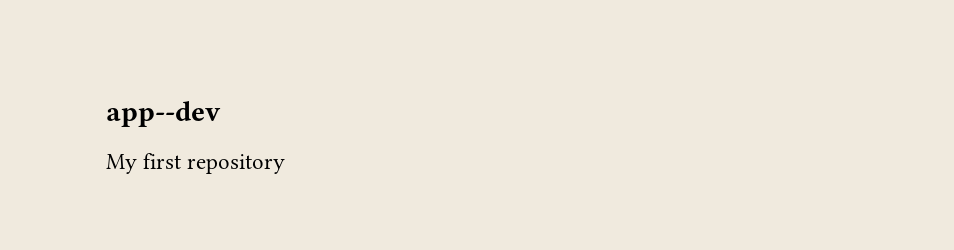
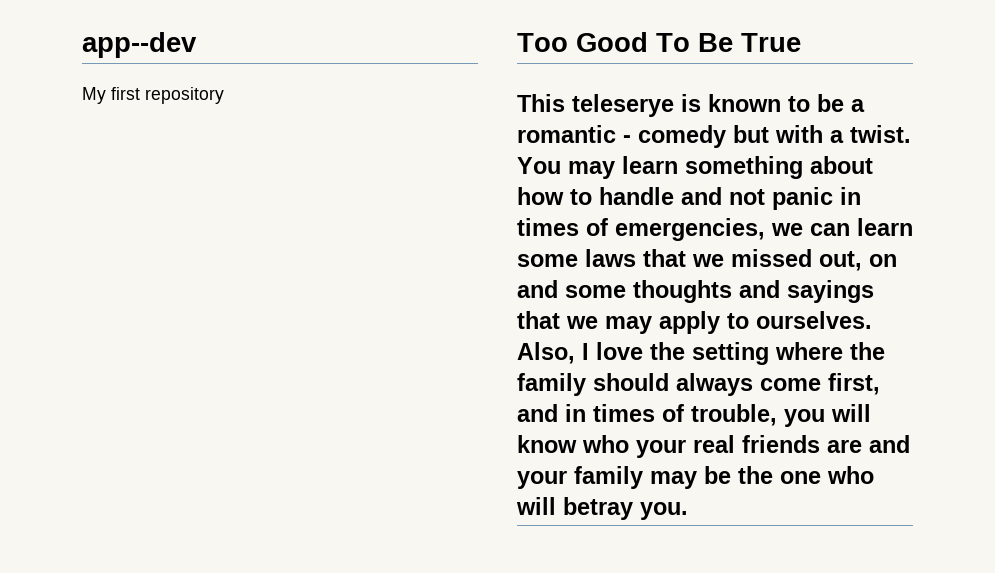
+ Too Good To Be True
+ This teleserye is known to be a romantic - comedy but with a twist. You may learn something about how to handle and not panic in times of emergencies, we can learn some laws that we missed out, on and some thoughts and sayings that we may apply to ourselves. Also, I love the setting where the family should always come first, and in times of trouble, you will know who your real friends are and your family may be the one who will betray you.

